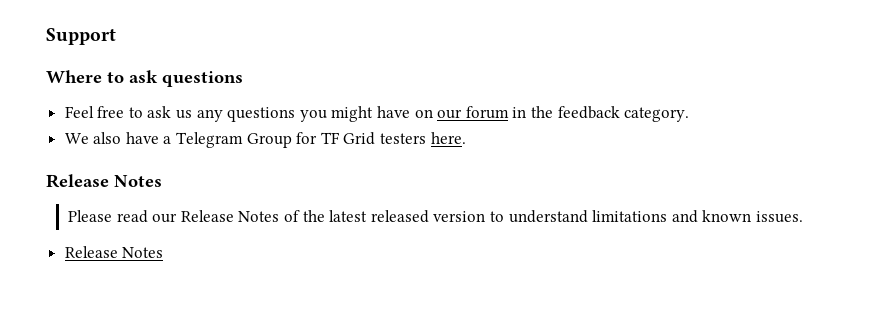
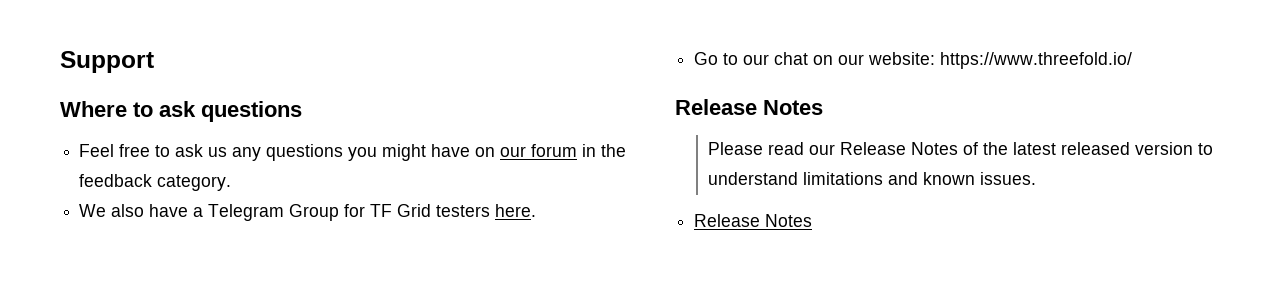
+ Go to our chat on our website: https://www.threefold.io/

